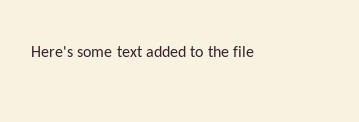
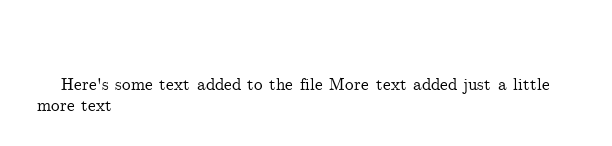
- Here's some text added to the file
+ Here's some text added to the file More text added just a little more text

